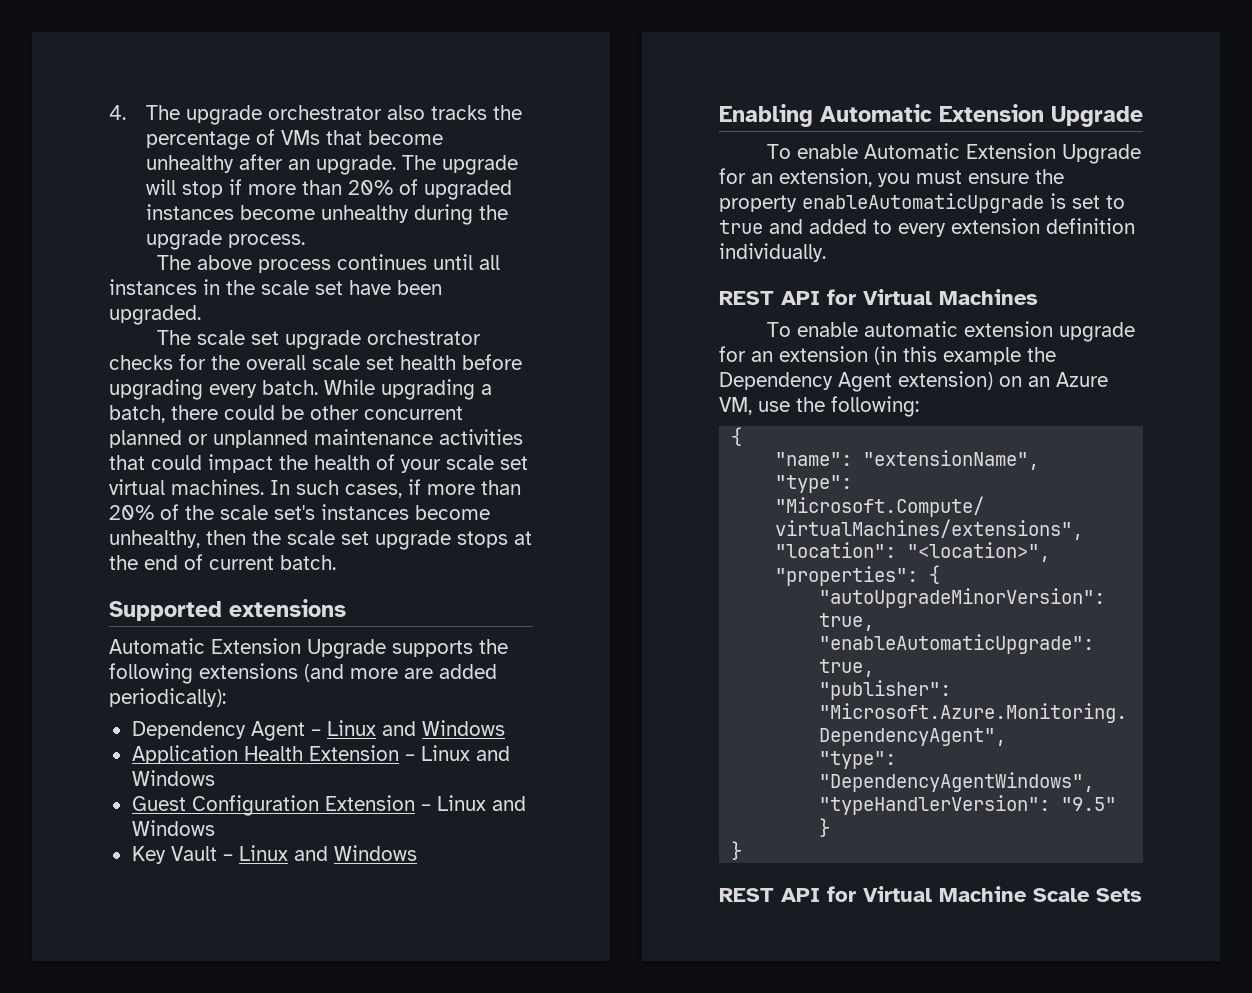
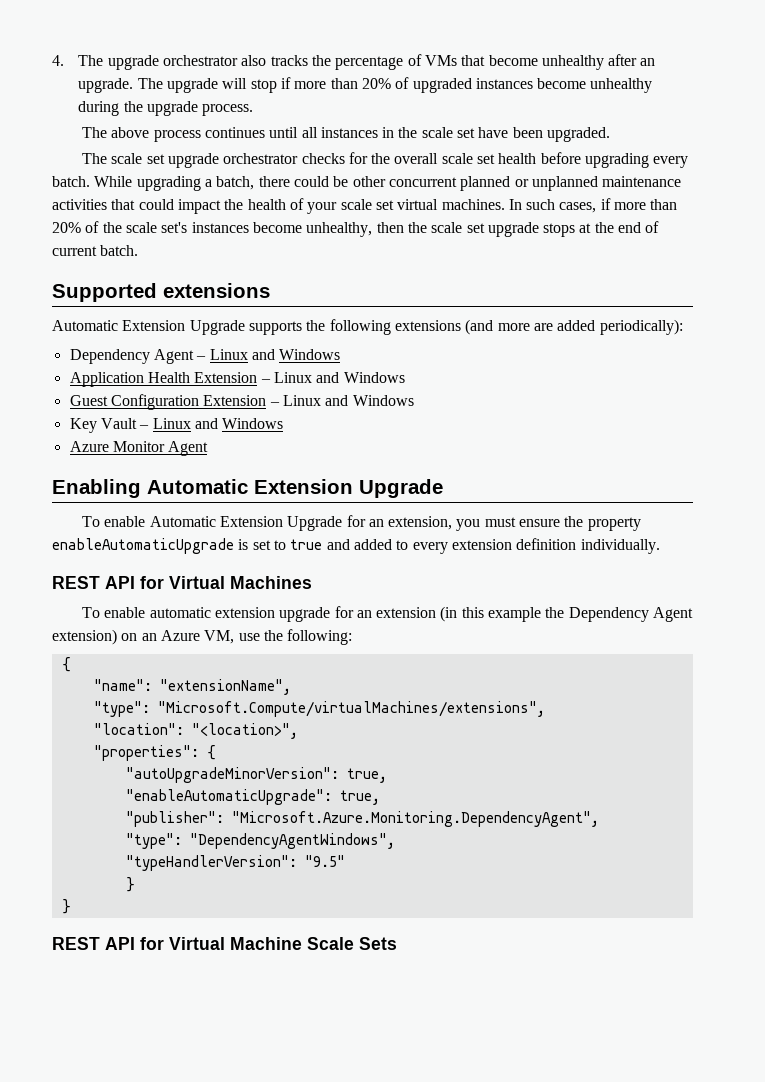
+ Azure Monitor Agent

